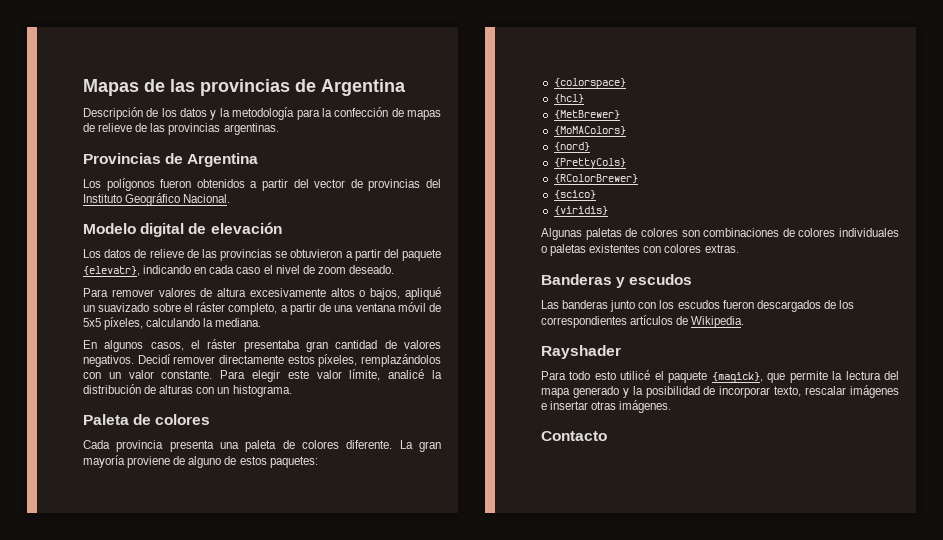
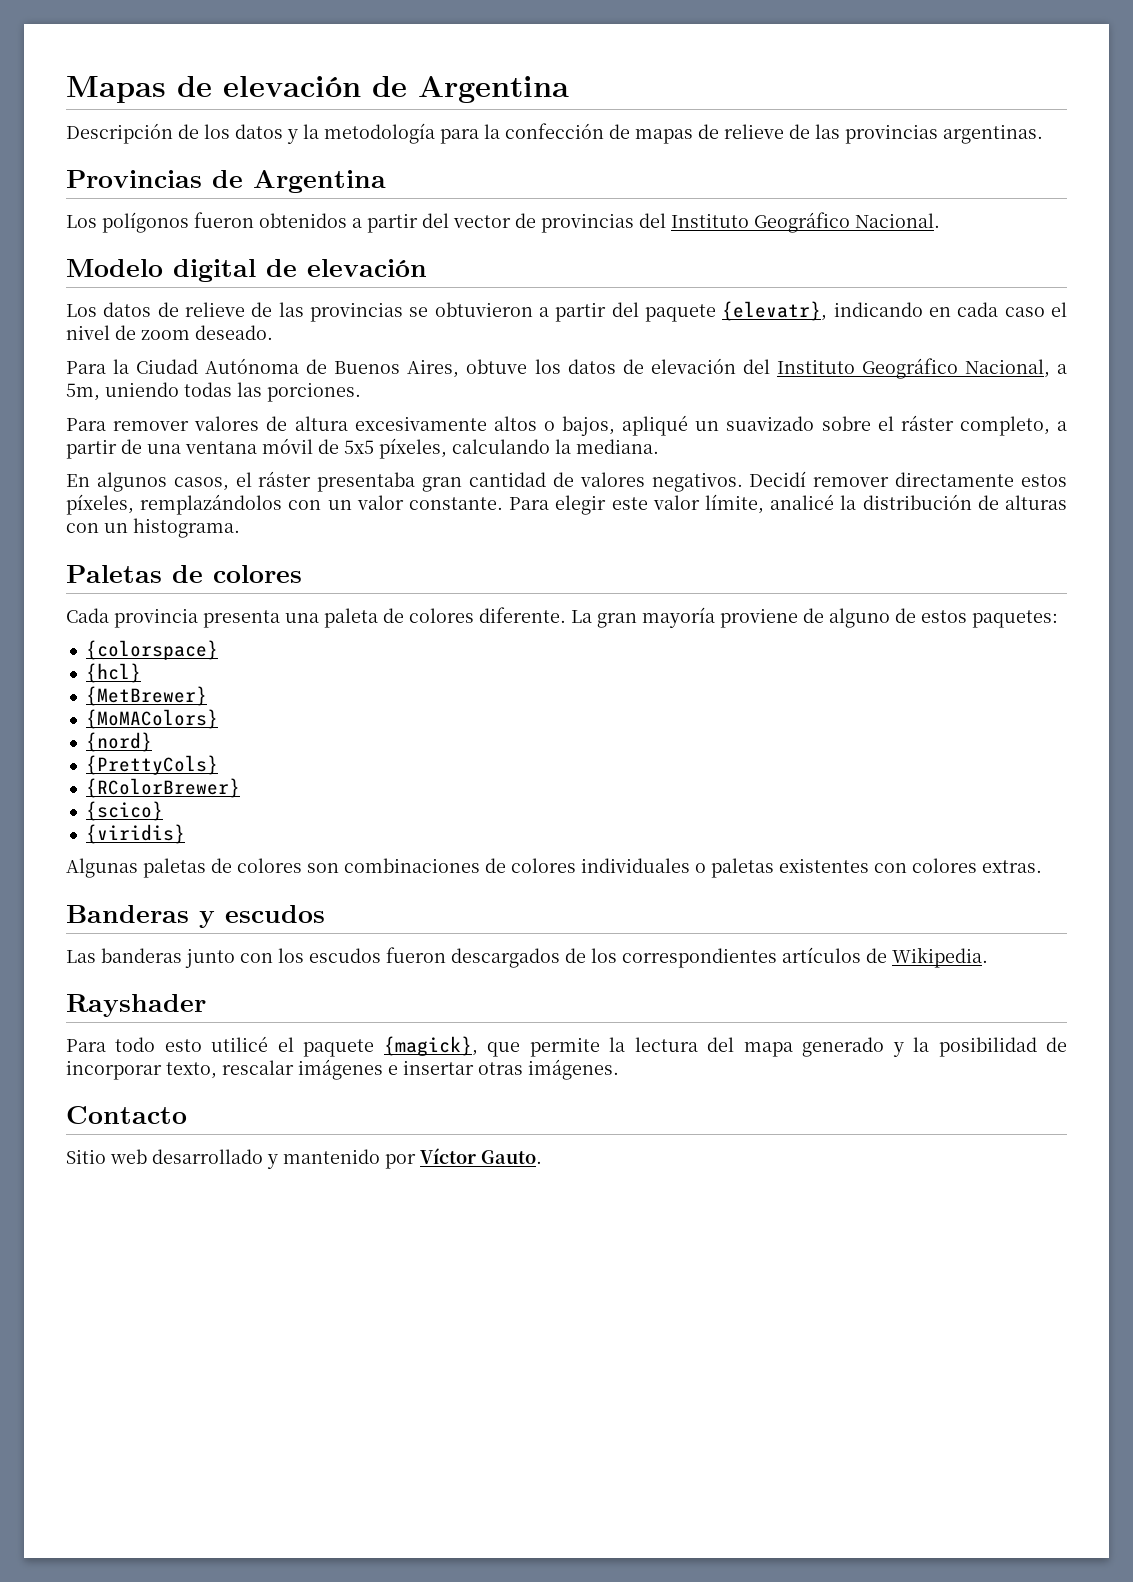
- Mapas de las provincias de Argentina
+ Mapas de elevación de Argentina
+ Para la Ciudad Autónoma de Buenos Aires, obtuve los datos de elevación del Instituto Geográfico Nacional, a 5m, uniendo todas las porciones.
- Paleta de colores
+ Paletas de colores
+ Sitio web desarrollado y mantenido por Víctor Gauto.

